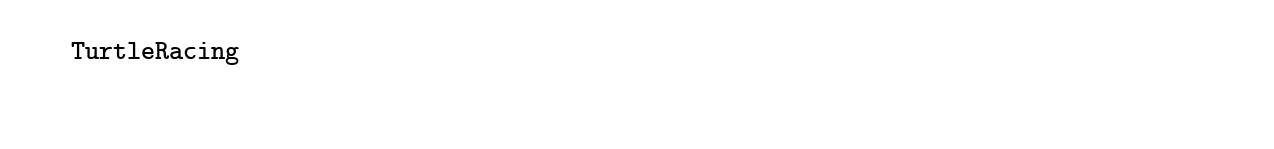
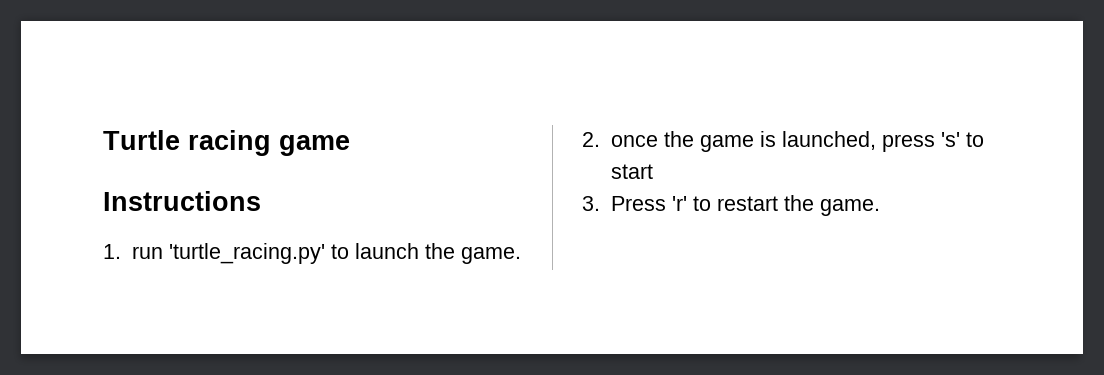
- TurtleRacing
+ Turtle racing game
+ Instructions
+ 1. run 'turtle_racing.py' to launch the game.
+ 2. once the game is launched, press 's' to start
+ 3. Press 'r' to restart the game.

